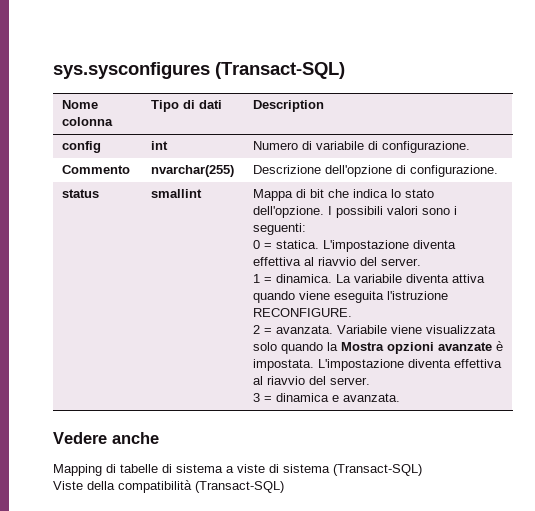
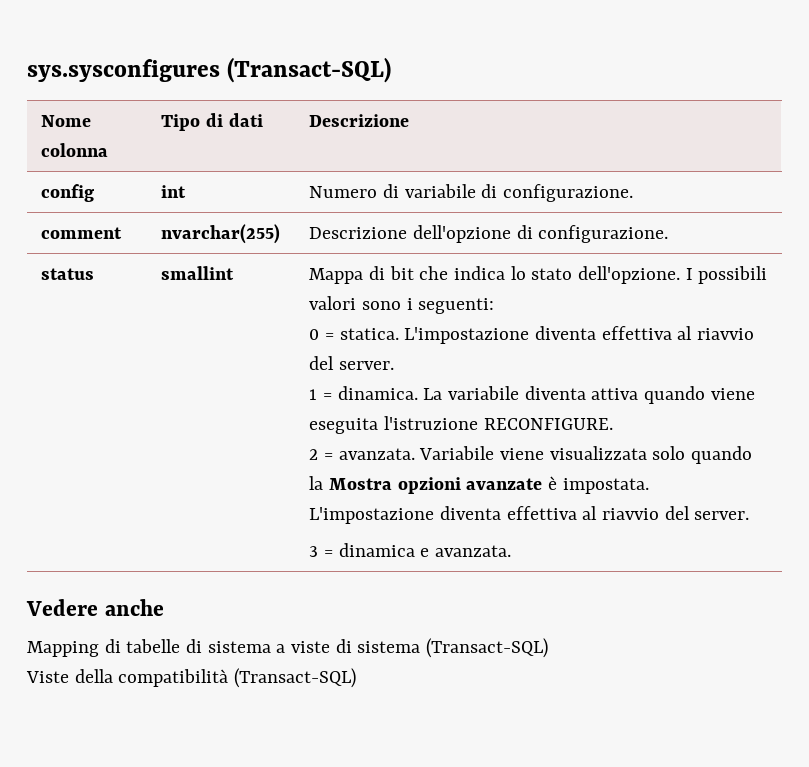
- Nome colonna | Tipo di dati | Description
+ Nome colonna | Tipo di dati | Descrizione
- Commento | nvarchar(255) | Descrizione dell'opzione di configurazione.
+ comment | nvarchar(255) | Descrizione dell'opzione di configurazione.

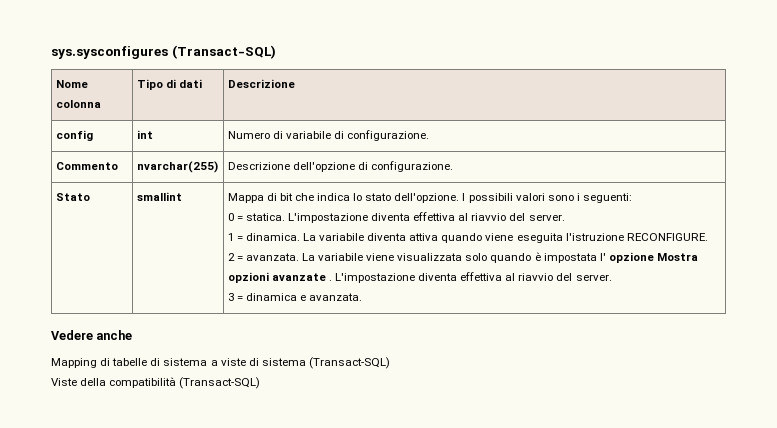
- comment | nvarchar(255) | Descrizione dell'opzione di configurazione.
+ Commento | nvarchar(255) | Descrizione dell'opzione di configurazione.
- status
+ Stato
- Variabile viene visualizzata solo quando la Mostra opzioni avanzate è impostata.
+ La variabile viene visualizzata solo quando è impostata l' opzione Mostra opzioni avanzate .

